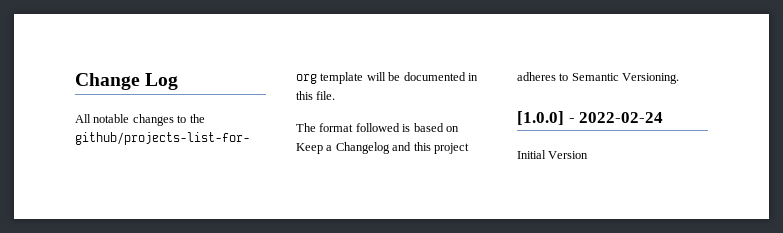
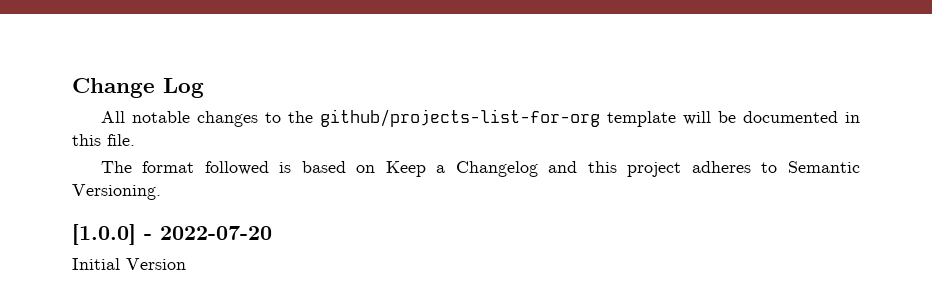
- [1.0.0] - 2022-02-24
+ [1.0.0] - 2022-07-20

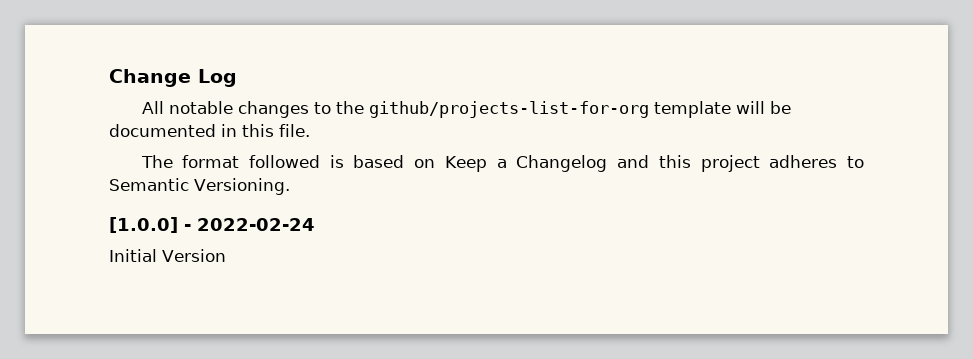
- [1.0.0] - 2022-07-20
+ [1.0.0] - 2022-02-24

